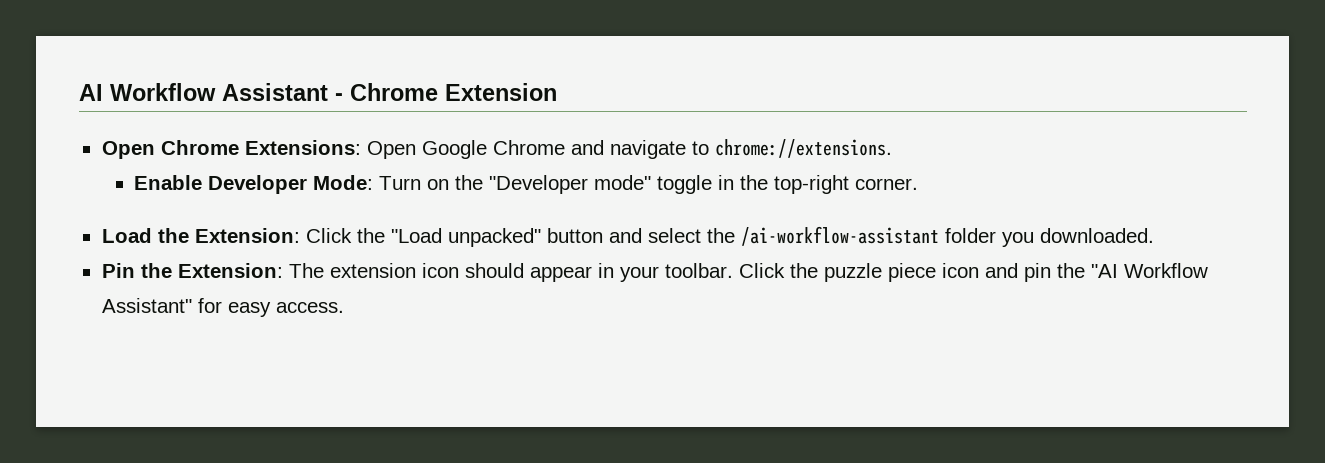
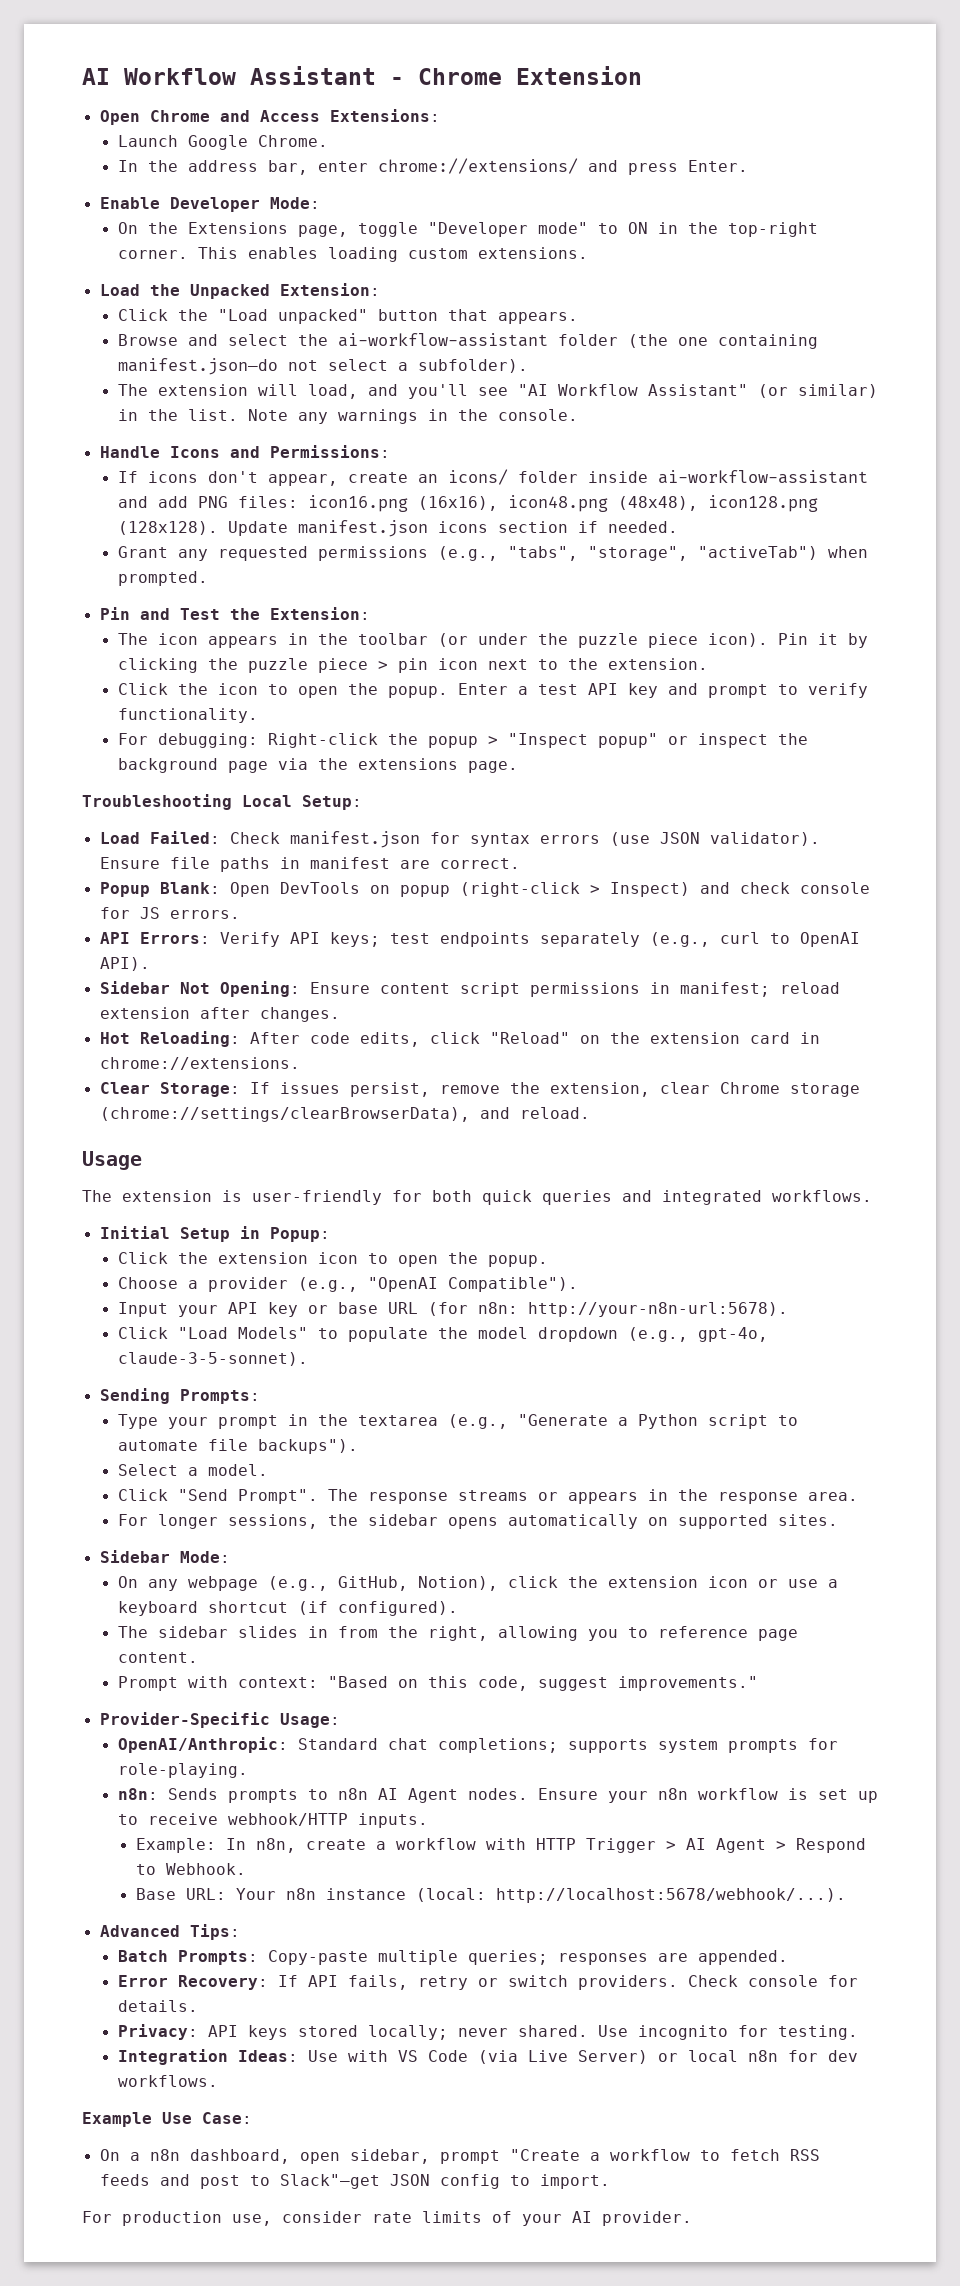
- Open Chrome Extensions: Open Google Chrome and navigate to chrome://extensions.
- Enable Developer Mode: Turn on the "Developer mode" toggle in the top-right corner.
+ Open Chrome and Access Extensions:
+ Launch Google Chrome.
+ In the address bar, enter chrome://extensions/ and press Enter.
+ Enable Developer Mode:
+ On the Extensions page, toggle "Developer mode" to ON in the top-right corner. This enables loading custom extensions.
- Load the Extension: Click the "Load unpacked" button and select the /ai-workflow-assistant folder you downloaded.
- Pin the Extension: The extension icon should appear in your toolbar. Click the puzzle piece icon and pin the "AI Workflow Assistant" for easy access.
+ Load the Unpacked Extension:
+ Click the "Load unpacked" button that appears.
+ Browse and select the ai-workflow-assistant folder (the one containing manifest.json—do not select a subfolder).
+ The extension will load, and you'll see "AI Workflow Assistant" (or similar) in the list. Note any warnings in the console.
+ Handle Icons and Permissions:
+ If icons don't appear, create an icons/ folder inside ai-workflow-assistant and add PNG files: icon16.png (16x16), icon48.png (48x48), icon128.png (128x128). Update manifest.json icons section if needed.
+ Grant any requested permissions (e.g., "tabs", "storage", "activeTab") when prompted.
+ Pin and Test the Extension:
+ The icon appears in the toolbar (or under the puzzle piece icon). Pin it by clicking the puzzle piece > pin icon next to the extension.
+ Click the icon to open the popup. Enter a test API key and prompt to verify functionality.
+ For debugging: Right-click the popup > "Inspect popup" or inspect the background page via the extensions page.
+ Troubleshooting Local Setup:
+ Load Failed: Check manifest.json for syntax errors (use JSON validator). Ensure file paths in manifest are correct.
+ Popup Blank: Open DevTools on popup (right-click > Inspect) and check console for JS errors.
+ API Errors: Verify API keys; test endpoints separately (e.g., curl to OpenAI API).
+ Sidebar Not Opening: Ensure content script permissions in manifest; reload extension after changes.
+ Hot Reloading: After code edits, click "Reload" on the extension card in chrome://extensions.
+ Clear Storage: If issues persist, remove the extension, clear Chrome storage (chrome://settings/clearBrowserData), and reload.
+ Usage
+ The extension is user-friendly for both quick queries and integrated workflows.
+ Initial Setup in Popup:
+ Click the extension icon to open the popup.
+ Choose a provider (e.g., "OpenAI Compatible").
+ Input your API key or base URL (for n8n: http://your-n8n-url:5678).
+ Click "Load Models" to populate the model dropdown (e.g., gpt-4o, claude-3-5-sonnet).
+ Sending Prompts:
+ Type your prompt in the textarea (e.g., "Generate a Python script to automate file backups").
+ Select a model.
+ Click "Send Prompt". The response streams or appears in the response area.
+ For longer sessions, the sidebar opens automatically on supported sites.
+ Sidebar Mode:
+ On any webpage (e.g., GitHub, Notion), click the extension icon or use a keyboard shortcut (if configured).
+ The sidebar slides in from the right, allowing you to reference page content.
+ Prompt with context: "Based on this code, suggest improvements."
+ Provider-Specific Usage:
+ OpenAI/Anthropic: Standard chat completions; supports system prompts for role-playing.
+ n8n: Sends prompts to n8n AI Agent nodes. Ensure your n8n workflow is set up to receive webhook/HTTP inputs.
+ Example: In n8n, create a workflow with HTTP Trigger > AI Agent > Respond to Webhook.
+ Base URL: Your n8n instance (local: http://localhost:5678/webhook/...).
+ Advanced Tips:
+ Batch Prompts: Copy-paste multiple queries; responses are appended.
+ Error Recovery: If API fails, retry or switch providers. Check console for details.
+ Privacy: API keys stored locally; never shared. Use incognito for testing.
+ Integration Ideas: Use with VS Code (via Live Server) or local n8n for dev workflows.
+ Example Use Case:
+ On a n8n dashboard, open sidebar, prompt "Create a workflow to fetch RSS feeds and post to Slack"—get JSON config to import.
+ For production use, consider rate limits of your AI provider.

